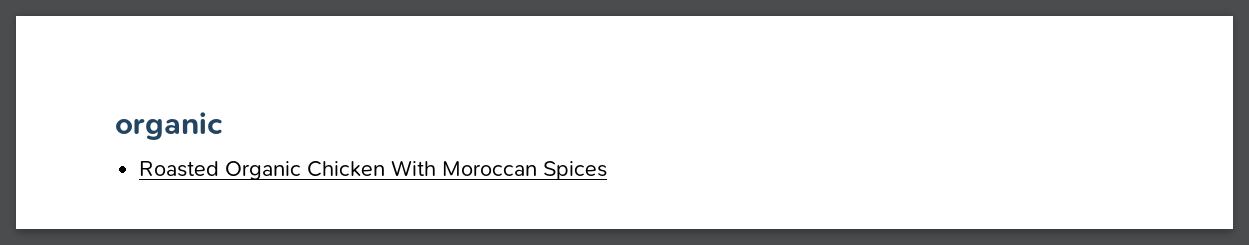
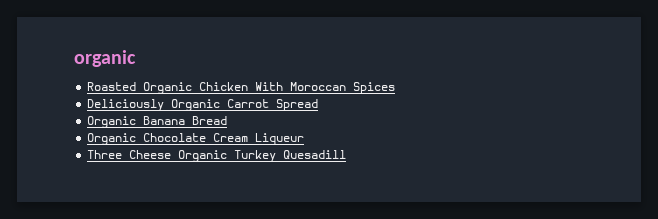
+ Deliciously Organic Carrot Spread
+ Organic Banana Bread
+ Organic Chocolate Cream Liqueur
+ Three Cheese Organic Turkey Quesadill

